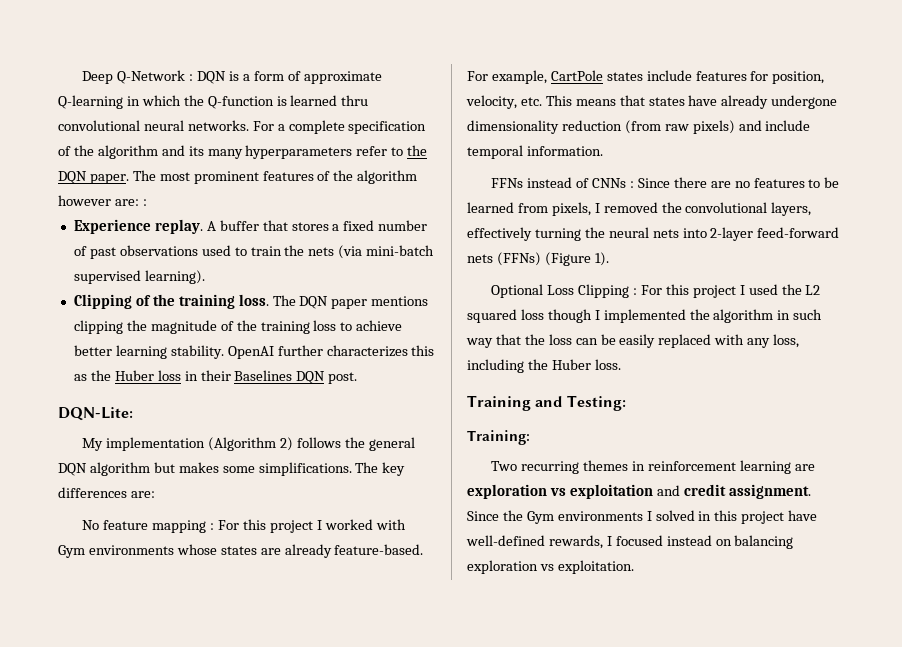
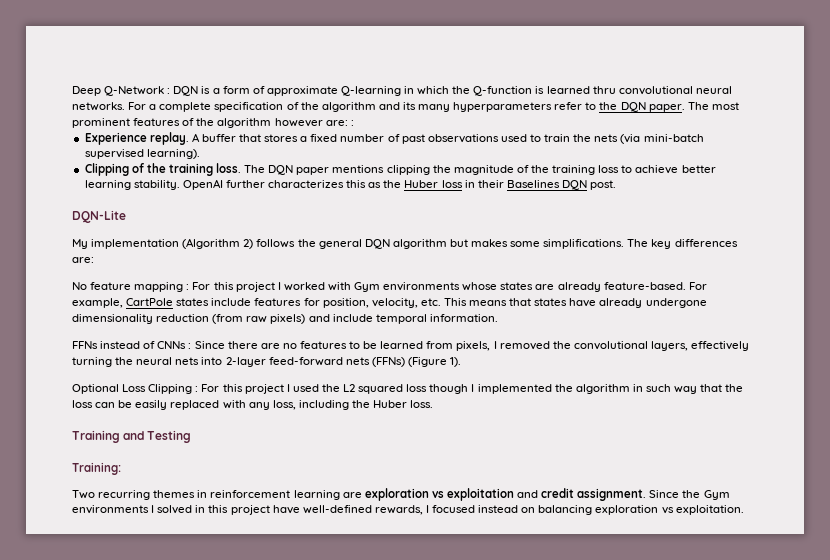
- DQN-Lite:
+ DQN-Lite
- Training and Testing:
+ Training and Testing

